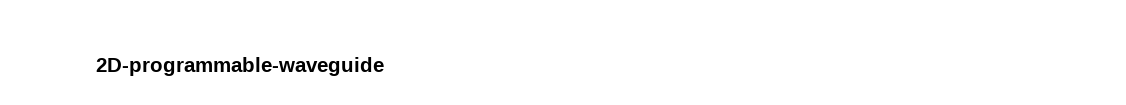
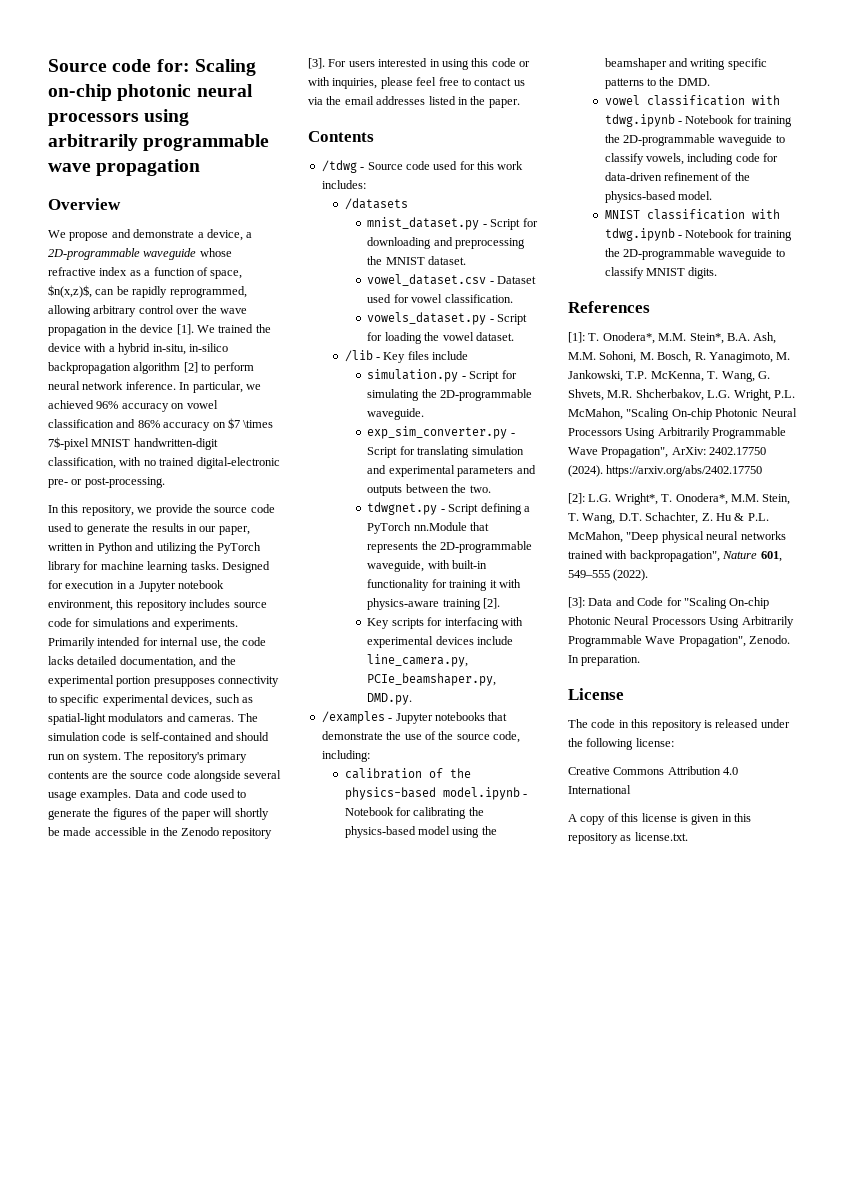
- 2D-programmable-waveguide
+ Source code for: Scaling on-chip photonic neural processors using arbitrarily programmable wave propagation
+ Overview
+ We propose and demonstrate a device, a 2D-programmable waveguide whose refractive index as a function of space, $n(x,z)$, can be rapidly reprogrammed, allowing arbitrary control over the wave propagation in the device [1]. We trained the device with a hybrid in-situ, in-silico backpropagation algorithm [2] to perform neural network inference. In particular, we achieved 96% accuracy on vowel classification and 86% accuracy on $7 \times 7$-pixel MNIST handwritten-digit classification, with no trained digital-electronic pre- or post-processing.
+ In this repository, we provide the source code used to generate the results in our paper, written in Python and utilizing the PyTorch library for machine learning tasks. Designed for execution in a Jupyter notebook environment, this repository includes source code for simulations and experiments. Primarily intended for internal use, the code lacks detailed documentation, and the experimental portion presupposes connectivity to specific experimental devices, such as spatial-light modulators and cameras. The simulation code is self-contained and should run on system. The repository's primary contents are the source code alongside several usage examples. Data and code used to generate the figures of the paper will shortly be made accessible in the Zenodo repository [3]. For users interested in using this code or with inquiries, please feel free to contact us via the email addresses listed in the paper.
+ Contents
+ /tdwg - Source code used for this work includes:
+ /datasets
+ mnist_dataset.py - Script for downloading and preprocessing the MNIST dataset.
+ vowel_dataset.csv - Dataset used for vowel classification.
+ vowels_dataset.py - Script for loading the vowel dataset.
+ /lib - Key files include
+ simulation.py - Script for simulating the 2D-programmable waveguide.
+ exp_sim_converter.py - Script for translating simulation and experimental parameters and outputs between the two.
+ tdwgnet.py - Script defining a PyTorch nn.Module that represents the 2D-programmable waveguide, with built-in functionality for training it with physics-aware training [2].
+ Key scripts for interfacing with experimental devices include line_camera.py, PCIe_beamshaper.py, DMD.py.
+ /examples - Jupyter notebooks that demonstrate the use of the source code, including:
+ calibration of the physics-based model.ipynb - Notebook for calibrating the physics-based model using the beamshaper and writing specific patterns to the DMD.
+ vowel classification with tdwg.ipynb - Notebook for training the 2D-programmable waveguide to classify vowels, including code for data-driven refinement of the physics-based model.
+ MNIST classification with tdwg.ipynb - Notebook for training the 2D-programmable waveguide to classify MNIST digits.
+ References
+ [1]: T. Onodera*, M.M. Stein*, B.A. Ash, M.M. Sohoni, M. Bosch, R. Yanagimoto, M. Jankowski, T.P. McKenna, T. Wang, G. Shvets, M.R. Shcherbakov, L.G. Wright, P.L. McMahon, "Scaling On-chip Photonic Neural Processors Using Arbitrarily Programmable Wave Propagation", ArXiv: 2402.17750 (2024). https://arxiv.org/abs/2402.17750
+ [2]: L.G. Wright*, T. Onodera*, M.M. Stein, T. Wang, D.T. Schachter, Z. Hu & P.L. McMahon, "Deep physical neural networks trained with backpropagation", Nature 601, 549–555 (2022).
+ [3]: Data and Code for "Scaling On-chip Photonic Neural Processors Using Arbitrarily Programmable Wave Propagation", Zenodo. In preparation.
+ License
+ The code in this repository is released under the following license:
+ Creative Commons Attribution 4.0 International
+ A copy of this license is given in this repository as license.txt.

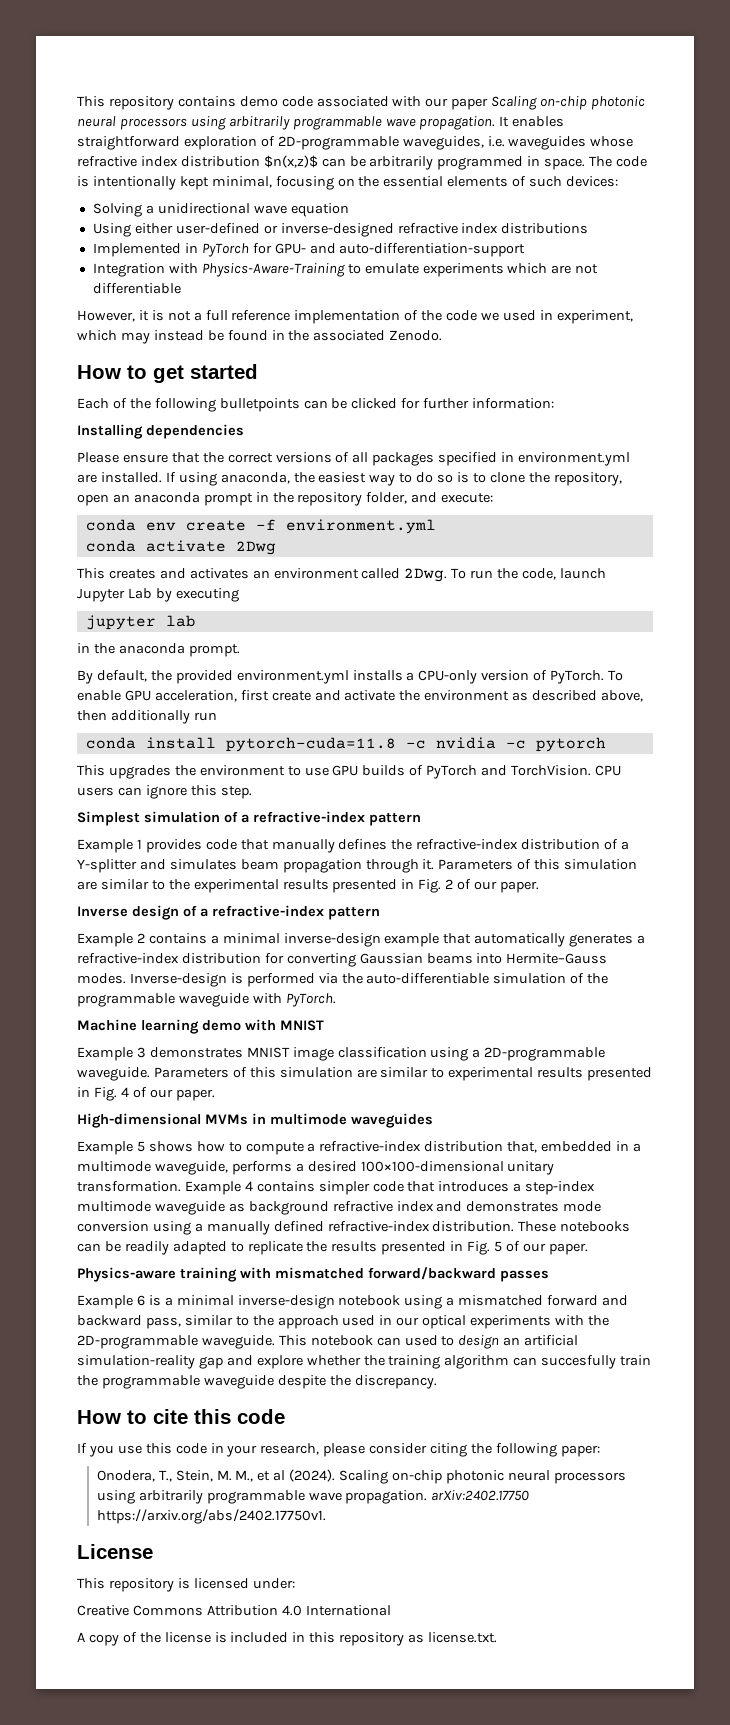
- Source code for: Scaling on-chip photonic neural processors using arbitrarily programmable wave propagation
- Overview
- We propose and demonstrate a device, a 2D-programmable waveguide whose refractive index as a function of space, $n(x,z)$, can be rapidly reprogrammed, allowing arbitrary control over the wave propagation in the device [1]. We trained the device with a hybrid in-situ, in-silico backpropagation algorithm [2] to perform neural network inference. In particular, we achieved 96% accuracy on vowel classification and 86% accuracy on $7 \times 7$-pixel MNIST handwritten-digit classification, with no trained digital-electronic pre- or post-processing.
- In this repository, we provide the source code used to generate the results in our paper, written in Python and utilizing the PyTorch library for machine learning tasks. Designed for execution in a Jupyter notebook environment, this repository includes source code for simulations and experiments. Primarily intended for internal use, the code lacks detailed documentation, and the experimental portion presupposes connectivity to specific experimental devices, such as spatial-light modulators and cameras. The simulation code is self-contained and should run on system. The repository's primary contents are the source code alongside several usage examples. Data and code used to generate the figures of the paper will shortly be made accessible in the Zenodo repository [3]. For users interested in using this code or with inquiries, please feel free to contact us via the email addresses listed in the paper.
- Contents
- /tdwg - Source code used for this work includes:
- /datasets
- mnist_dataset.py - Script for downloading and preprocessing the MNIST dataset.
- vowel_dataset.csv - Dataset used for vowel classification.
- vowels_dataset.py - Script for loading the vowel dataset.
- /lib - Key files include
- simulation.py - Script for simulating the 2D-programmable waveguide.
- exp_sim_converter.py - Script for translating simulation and experimental parameters and outputs between the two.
- tdwgnet.py - Script defining a PyTorch nn.Module that represents the 2D-programmable waveguide, with built-in functionality for training it with physics-aware training [2].
- Key scripts for interfacing with experimental devices include line_camera.py, PCIe_beamshaper.py, DMD.py.
- /examples - Jupyter notebooks that demonstrate the use of the source code, including:
- calibration of the physics-based model.ipynb - Notebook for calibrating the physics-based model using the beamshaper and writing specific patterns to the DMD.
- vowel classification with tdwg.ipynb - Notebook for training the 2D-programmable waveguide to classify vowels, including code for data-driven refinement of the physics-based model.
- MNIST classification with tdwg.ipynb - Notebook for training the 2D-programmable waveguide to classify MNIST digits.
- References
- [1]: T. Onodera*, M.M. Stein*, B.A. Ash, M.M. Sohoni, M. Bosch, R. Yanagimoto, M. Jankowski, T.P. McKenna, T. Wang, G. Shvets, M.R. Shcherbakov, L.G. Wright, P.L. McMahon, "Scaling On-chip Photonic Neural Processors Using Arbitrarily Programmable Wave Propagation", ArXiv: 2402.17750 (2024). https://arxiv.org/abs/2402.17750
- [2]: L.G. Wright*, T. Onodera*, M.M. Stein, T. Wang, D.T. Schachter, Z. Hu & P.L. McMahon, "Deep physical neural networks trained with backpropagation", Nature 601, 549–555 (2022).
- [3]: Data and Code for "Scaling On-chip Photonic Neural Processors Using Arbitrarily Programmable Wave Propagation", Zenodo. In preparation.
+ This repository contains demo code associated with our paper Scaling on-chip photonic neural processors using arbitrarily programmable wave propagation. It enables straightforward exploration of 2D-programmable waveguides, i.e. waveguides whose refractive index distribution $n(x,z)$ can be arbitrarily programmed in space. The code is intentionally kept minimal, focusing on the essential elements of such devices:
+ Solving a unidirectional wave equation
+ Using either user-defined or inverse-designed refractive index distributions
+ Implemented in PyTorch for GPU- and auto-differentiation-support
+ Integration with Physics-Aware-Training to emulate experiments which are not differentiable
+ However, it is not a full reference implementation of the code we used in experiment, which may instead be found in the associated Zenodo.
+ How to get started
+ Each of the following bulletpoints can be clicked for further information:
+ Installing dependencies
+ Please ensure that the correct versions of all packages specified in environment.yml are installed. If using anaconda, the easiest way to do so is to clone the repository, open an anaconda prompt in the repository folder, and execute:
+ conda env create -f environment.yml
+ conda activate 2Dwg
+ This creates and activates an environment called 2Dwg. To run the code, launch Jupyter Lab by executing
+ jupyter lab
+ in the anaconda prompt.
+ By default, the provided environment.yml installs a CPU-only version of PyTorch. To enable GPU acceleration, first create and activate the environment as described above, then additionally run
+ conda install pytorch-cuda=11.8 -c nvidia -c pytorch
+ This upgrades the environment to use GPU builds of PyTorch and TorchVision. CPU users can ignore this step.
+ Simplest simulation of a refractive-index pattern
+ Example 1 provides code that manually defines the refractive-index distribution of a Y-splitter and simulates beam propagation through it. Parameters of this simulation are similar to the experimental results presented in Fig. 2 of our paper.
+ Inverse design of a refractive-index pattern
+ Example 2 contains a minimal inverse-design example that automatically generates a refractive-index distribution for converting Gaussian beams into Hermite–Gauss modes. Inverse-design is performed via the auto-differentiable simulation of the programmable waveguide with PyTorch.
+ Machine learning demo with MNIST
+ Example 3 demonstrates MNIST image classification using a 2D-programmable waveguide. Parameters of this simulation are similar to experimental results presented in Fig. 4 of our paper.
+ High-dimensional MVMs in multimode waveguides
+ Example 5 shows how to compute a refractive-index distribution that, embedded in a multimode waveguide, performs a desired 100×100-dimensional unitary transformation. Example 4 contains simpler code that introduces a step-index multimode waveguide as background refractive index and demonstrates mode conversion using a manually defined refractive-index distribution. These notebooks can be readily adapted to replicate the results presented in Fig. 5 of our paper.
+ Physics-aware training with mismatched forward/backward passes
+ Example 6 is a minimal inverse-design notebook using a mismatched forward and backward pass, similar to the approach used in our optical experiments with the 2D-programmable waveguide. This notebook can used to design an artificial simulation-reality gap and explore whether the training algorithm can succesfully train the programmable waveguide despite the discrepancy.
+ How to cite this code
+ If you use this code in your research, please consider citing the following paper:
+ Onodera, T., Stein, M. M., et al (2024). Scaling on-chip photonic neural processors using arbitrarily programmable wave propagation. arXiv:2402.17750 https://arxiv.org/abs/2402.17750v1.
  License
- The code in this repository is released under the following license:
+ This repository is licensed under:
- A copy of this license is given in this repository as license.txt.
+ A copy of the license is included in this repository as license.txt.

